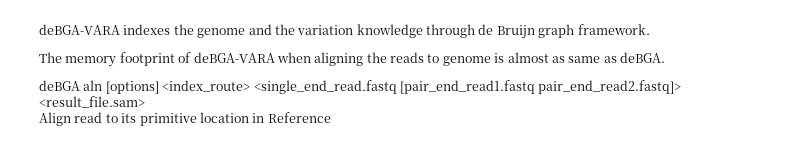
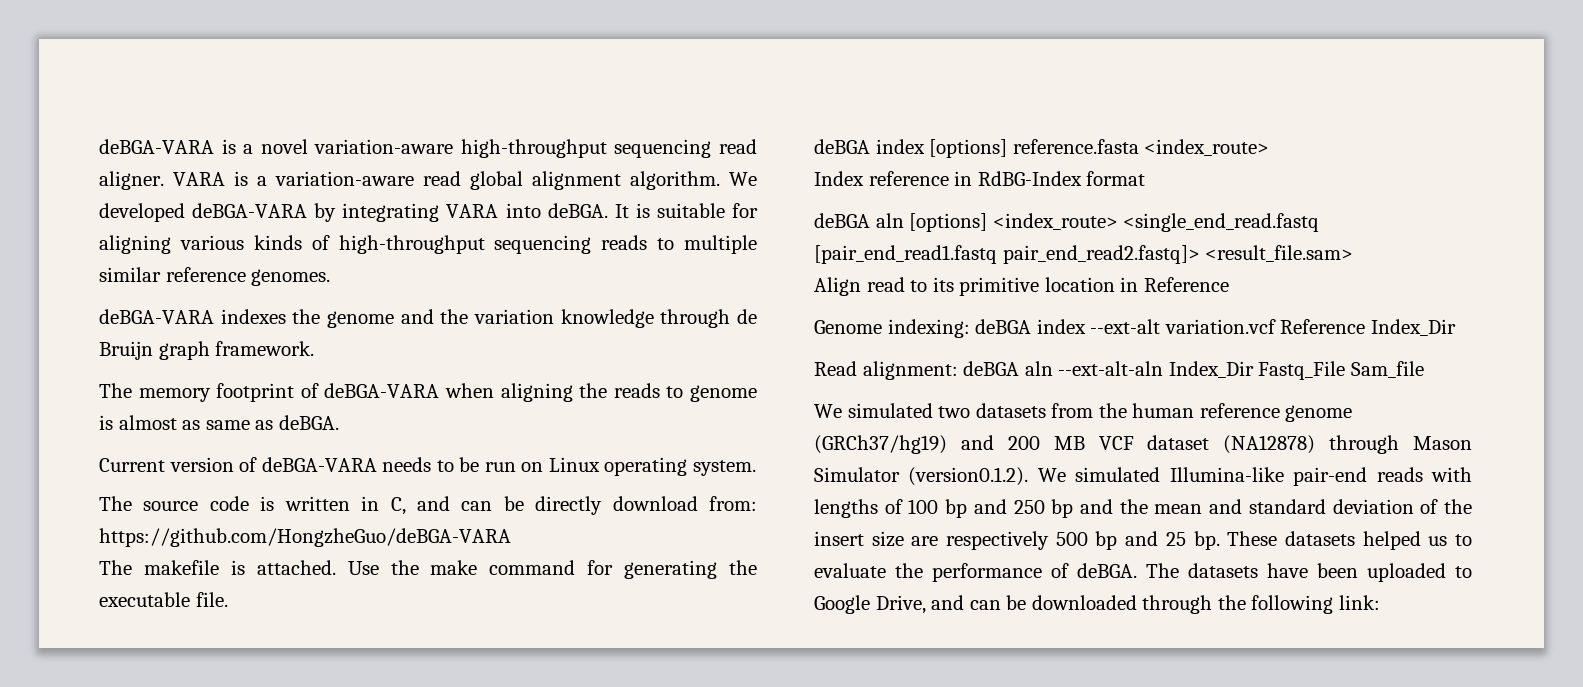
+ deBGA-VARA is a novel variation-aware high-throughput sequencing read aligner. VARA is a variation-aware read global alignment algorithm. We developed deBGA-VARA by integrating VARA into deBGA. It is suitable for aligning various kinds of high-throughput sequencing reads to multiple similar reference genomes.
+ Current version of deBGA-VARA needs to be run on Linux operating system.
+ The source code is written in C, and can be directly download from: https://github.com/HongzheGuo/deBGA-VARA
+ The makefile is attached. Use the make command for generating the executable file.
+ deBGA index [options] reference.fasta <index_route>
+ Index reference in RdBG-Index format
+ Genome indexing: deBGA index --ext-alt variation.vcf Reference Index_Dir
+ Read alignment: deBGA aln --ext-alt-aln Index_Dir Fastq_File Sam_file
+ We simulated two datasets from the human reference genome (GRCh37/hg19) and 200 MB VCF dataset (NA12878) through Mason Simulator (version0.1.2). We simulated Illumina-like pair-end reads with lengths of 100 bp and 250 bp and the mean and standard deviation of the insert size are respectively 500 bp and 25 bp. These datasets helped us to evaluate the performance of deBGA. The datasets have been uploaded to Google Drive, and can be downloaded through the following link:

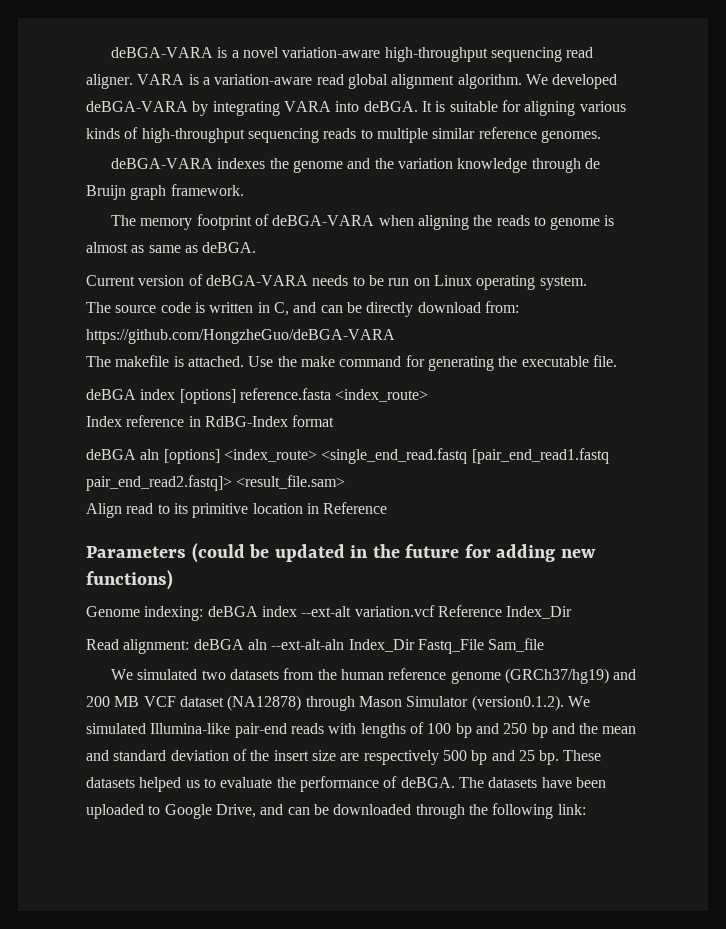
+ Parameters (could be updated in the future for adding new functions)

